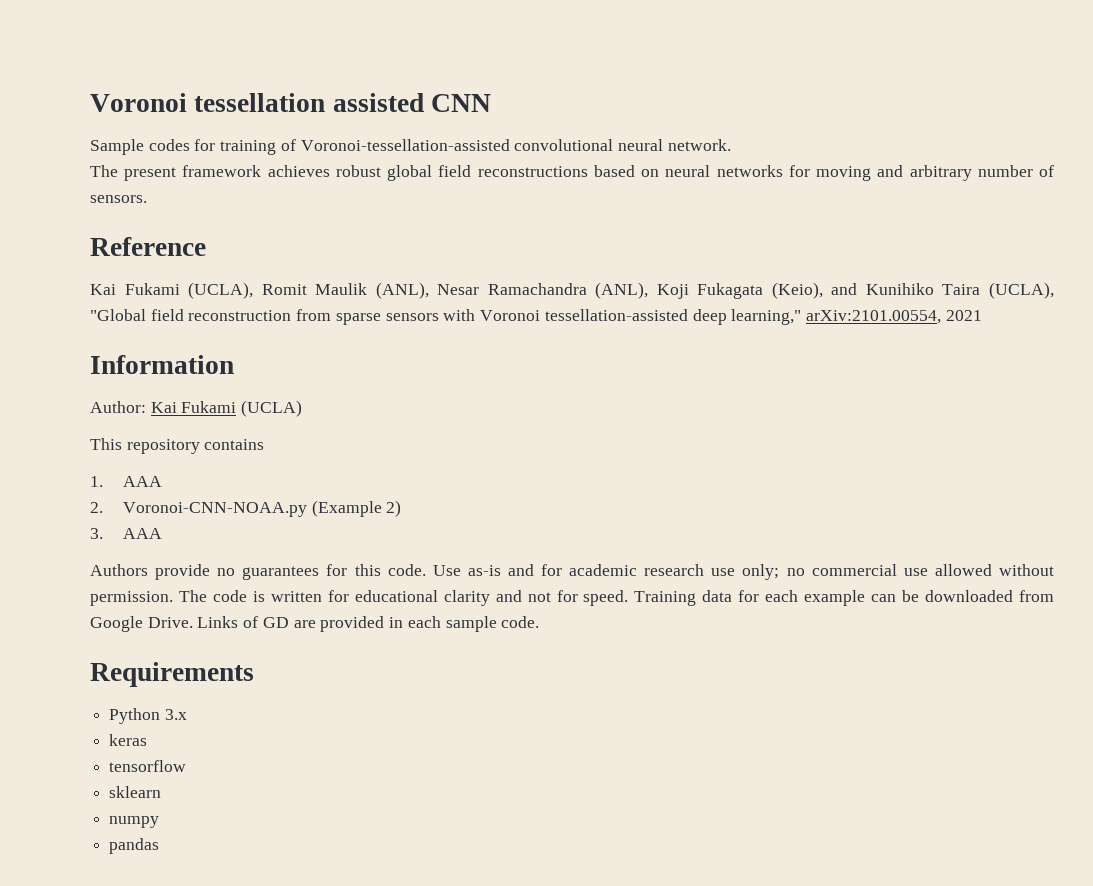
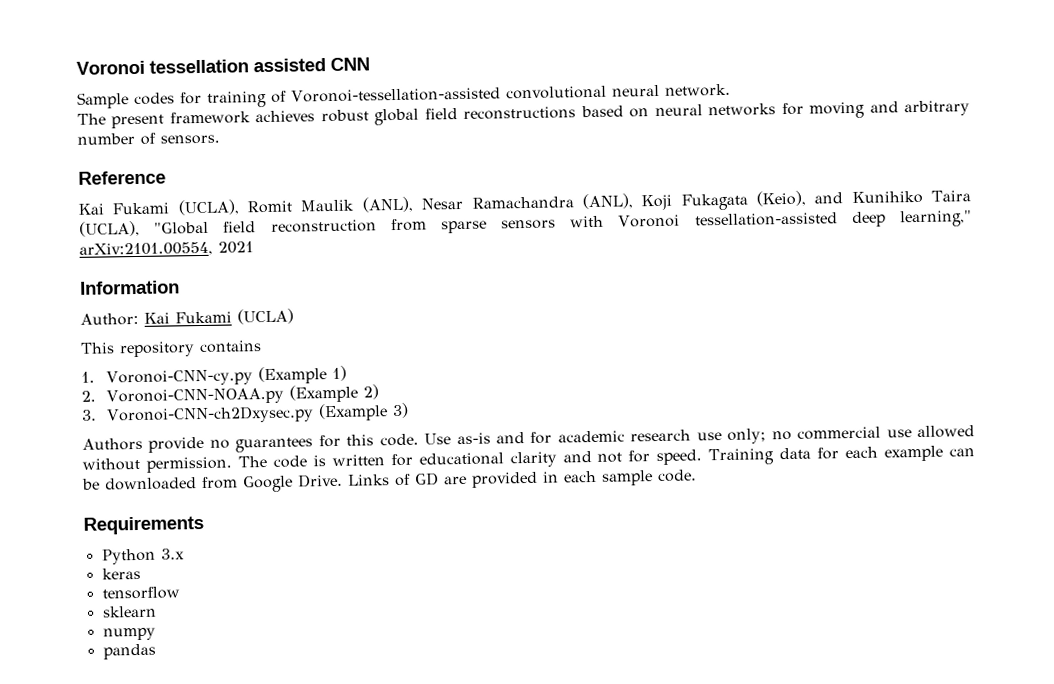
- 1. AAA
+ 1. Voronoi-CNN-cy.py (Example 1)
- 3. AAA
+ 3. Voronoi-CNN-ch2Dxysec.py (Example 3)

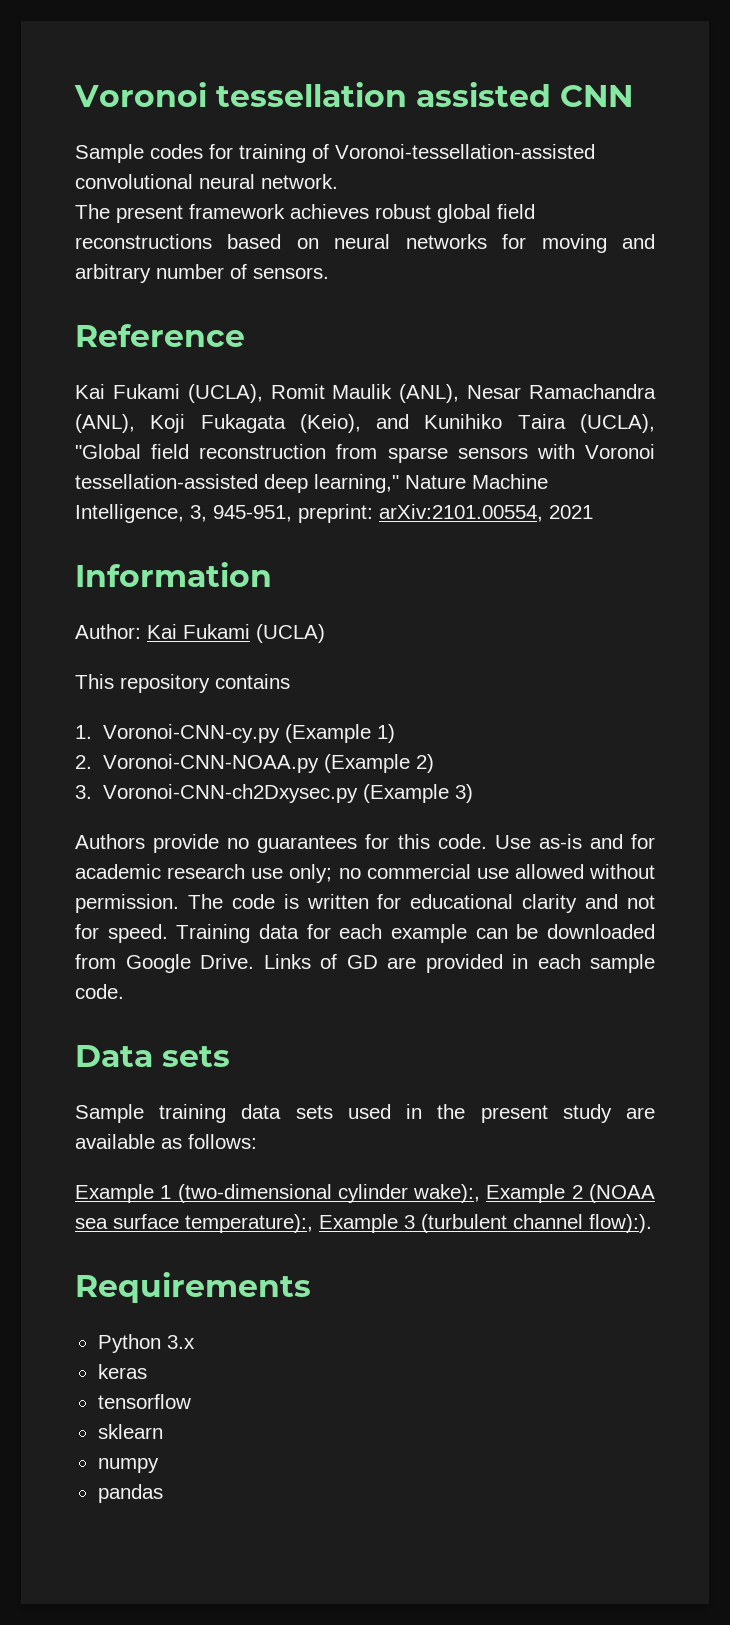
- Kai Fukami (UCLA), Romit Maulik (ANL), Nesar Ramachandra (ANL), Koji Fukagata (Keio), and Kunihiko Taira (UCLA), "Global field reconstruction from sparse sensors with Voronoi tessellation-assisted deep learning," arXiv:2101.00554, 2021
+ Kai Fukami (UCLA), Romit Maulik (ANL), Nesar Ramachandra (ANL), Koji Fukagata (Keio), and Kunihiko Taira (UCLA), "Global field reconstruction from sparse sensors with Voronoi tessellation-assisted deep learning," Nature Machine Intelligence, 3, 945-951, preprint: arXiv:2101.00554, 2021
+ Data sets
+ Sample training data sets used in the present study are available as follows:
+ Example 1 (two-dimensional cylinder wake):, Example 2 (NOAA sea surface temperature):, Example 3 (turbulent channel flow):).

